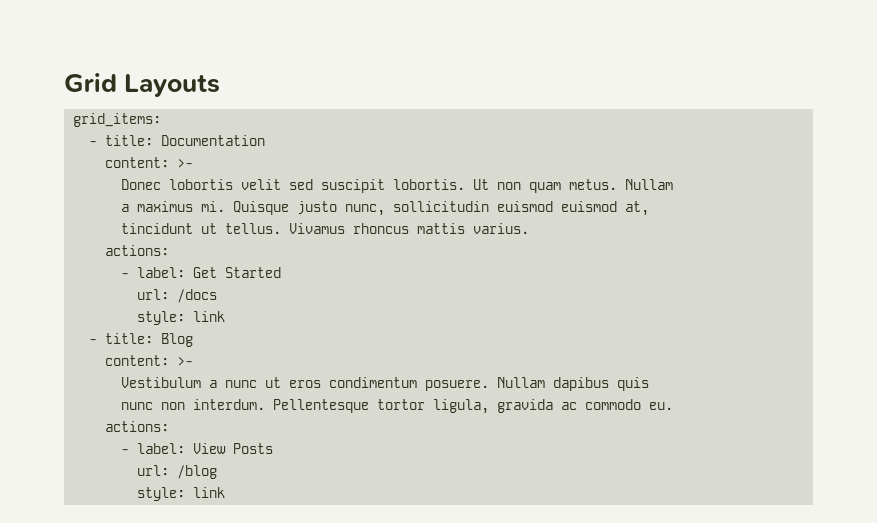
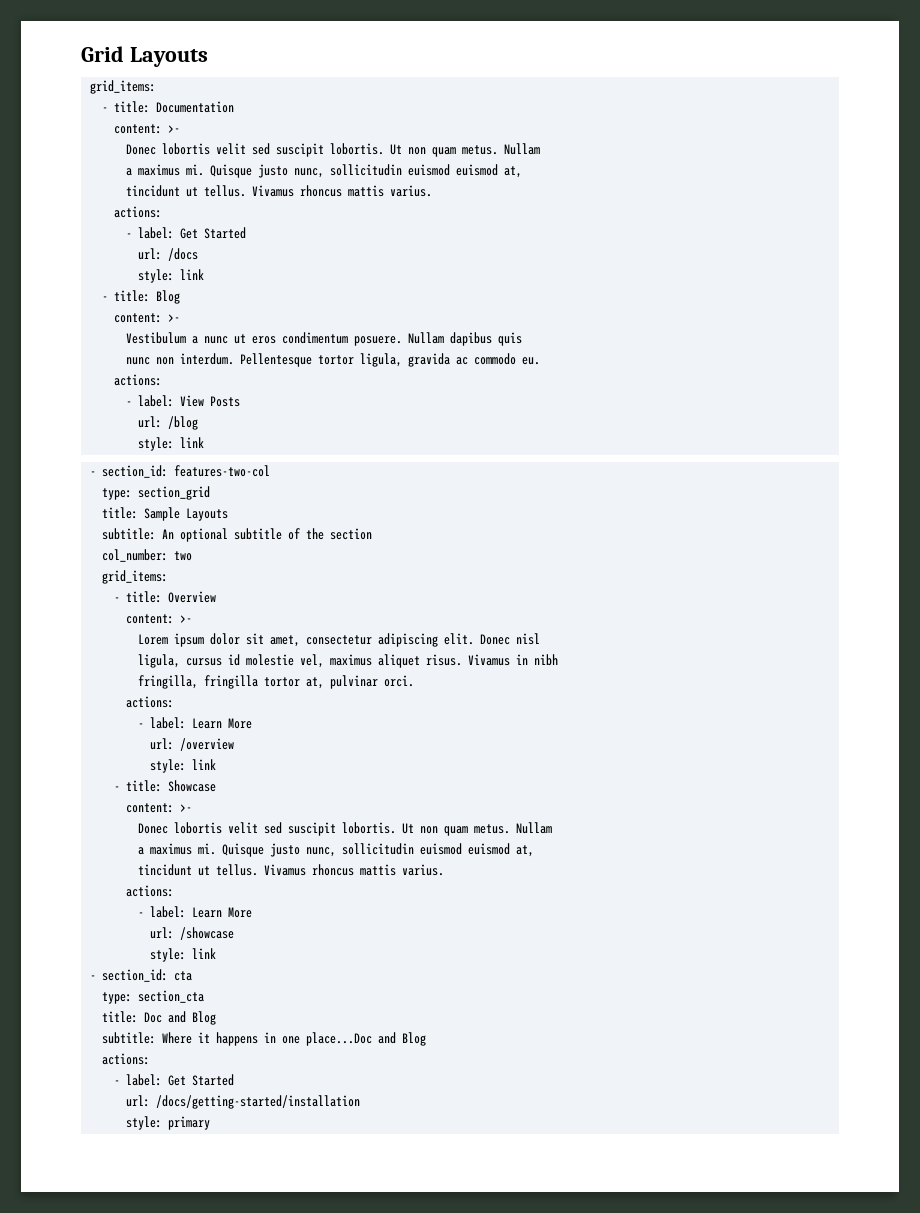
+ - section_id: features-two-col
+ type: section_grid
+ title: Sample Layouts
+ subtitle: An optional subtitle of the section
+ col_number: two
+ grid_items:
+ - title: Overview
+ content: >-
+ Lorem ipsum dolor sit amet, consectetur adipiscing elit. Donec nisl
+ ligula, cursus id molestie vel, maximus aliquet risus. Vivamus in nibh
+ fringilla, fringilla tortor at, pulvinar orci.
+ actions:
+ - label: Learn More
+ url: /overview
+ style: link
+ - title: Showcase
+ content: >-
+ Donec lobortis velit sed suscipit lobortis. Ut non quam metus. Nullam
+ a maximus mi. Quisque justo nunc, sollicitudin euismod euismod at,
+ tincidunt ut tellus. Vivamus rhoncus mattis varius.
+ actions:
+ - label: Learn More
+ url: /showcase
+ style: link
+ - section_id: cta
+ type: section_cta
+ title: Doc and Blog
+ subtitle: Where it happens in one place...Doc and Blog
+ actions:
+ - label: Get Started
+ url: /docs/getting-started/installation
+ style: primary

